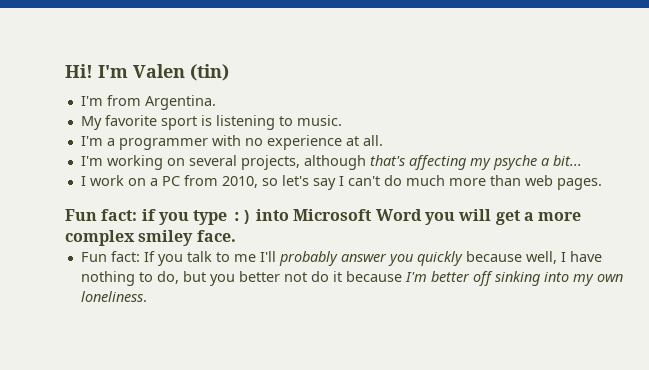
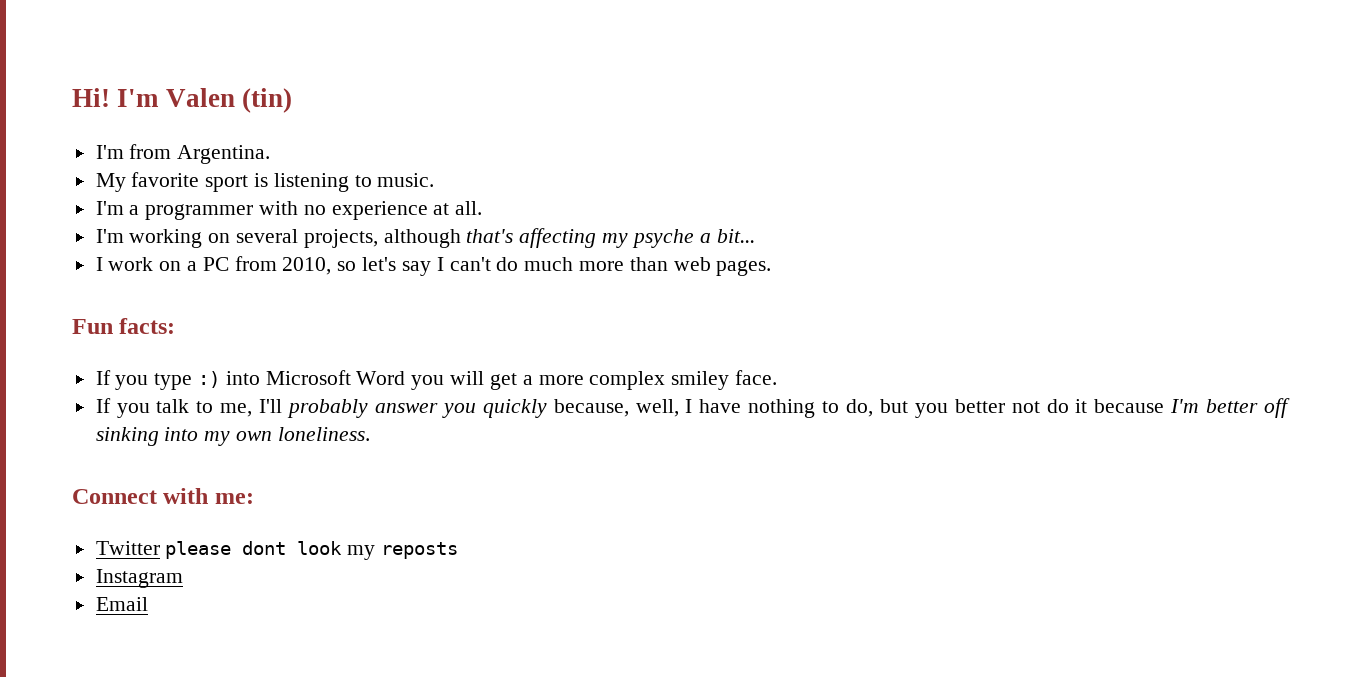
- Fun fact: if you type :) into Microsoft Word you will get a more complex smiley face.
+ Fun facts:
+ If you type :) into Microsoft Word you will get a more complex smiley face.
- Fun fact: If you talk to me I'll probably answer you quickly because well, I have nothing to do, but you better not do it because I'm better off sinking into my own loneliness.
+ If you talk to me, I'll probably answer you quickly because, well, I have nothing to do, but you better not do it because I'm better off sinking into my own loneliness.
+ Connect with me:
+ Twitter please dont look my reposts
+ Instagram
+ Email

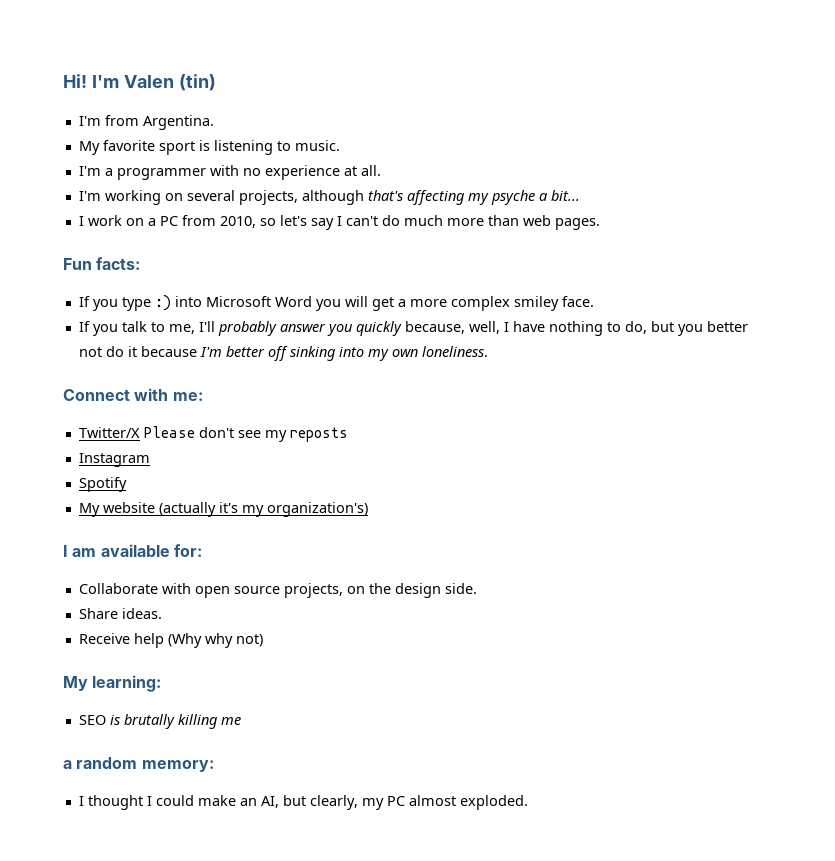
- Twitter please dont look my reposts
+ Twitter/X Please don't see my reposts
- Email
+ Spotify
+ My website (actually it's my organization's)
+ I am available for:
+ Collaborate with open source projects, on the design side.
+ Share ideas.
+ Receive help (Why why not)
+ My learning:
+ SEO is brutally killing me
+ a random memory:
+ I thought I could make an AI, but clearly, my PC almost exploded.

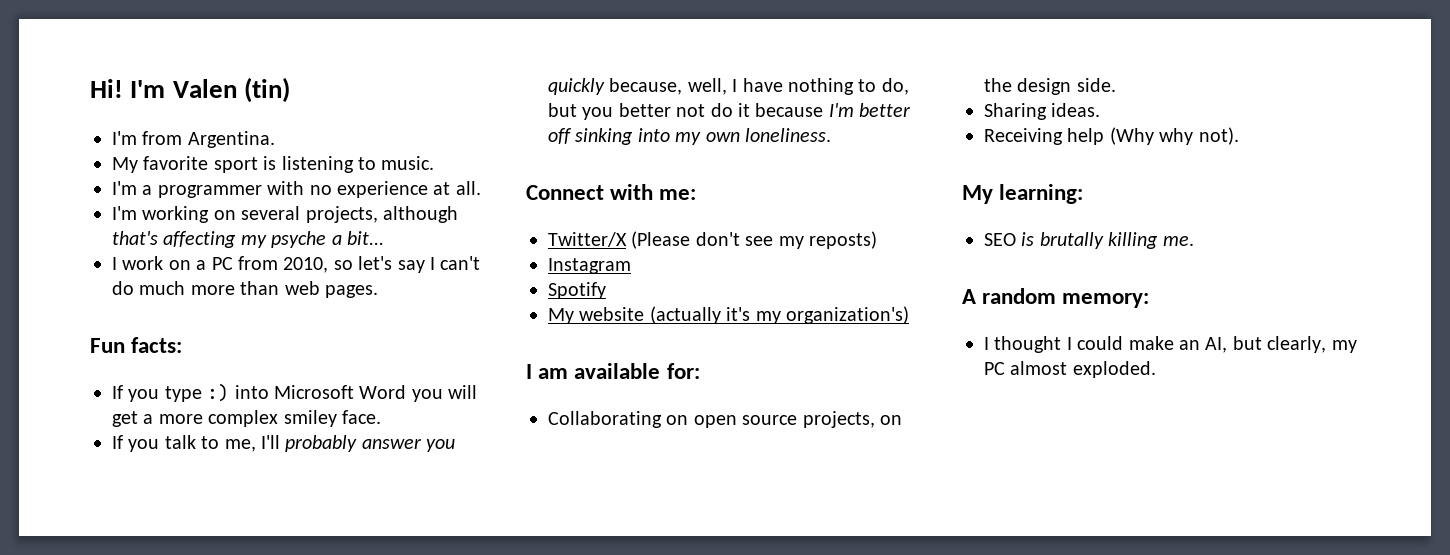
- Twitter/X Please don't see my reposts
+ Twitter/X (Please don't see my reposts)
- Collaborate with open source projects, on the design side.
+ Collaborating on open source projects, on the design side.
- Share ideas.
+ Sharing ideas.
- Receive help (Why why not)
+ Receiving help (Why why not).
- SEO is brutally killing me
- a random memory:
+ SEO is brutally killing me.
+ A random memory:

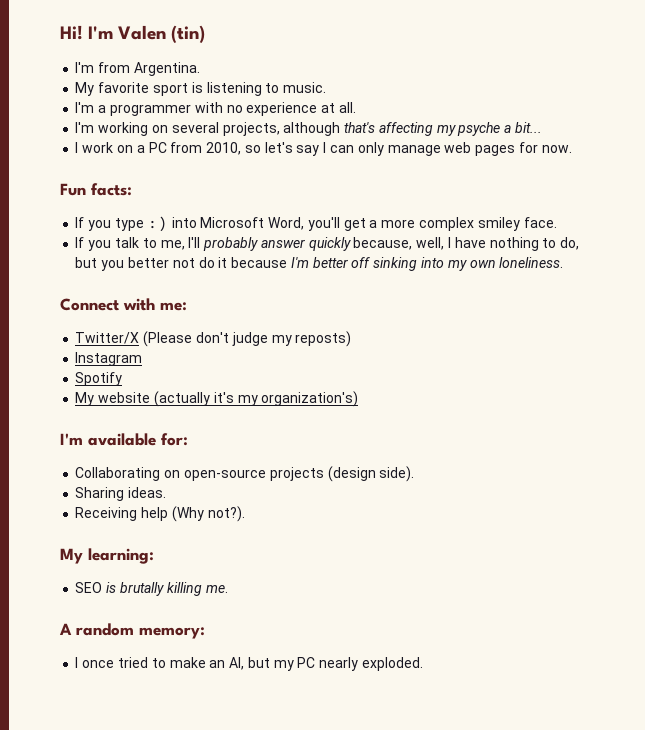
- I work on a PC from 2010, so let's say I can't do much more than web pages.
+ I work on a PC from 2010, so let's say I can only manage web pages for now.
- If you type :) into Microsoft Word you will get a more complex smiley face.
+ If you type :) into Microsoft Word, you'll get a more complex smiley face.
- If you talk to me, I'll probably answer you quickly because, well, I have nothing to do, but you better not do it because I'm better off sinking into my own loneliness.
+ If you talk to me, I'll probably answer quickly because, well, I have nothing to do, but you better not do it because I'm better off sinking into my own loneliness.
- Twitter/X (Please don't see my reposts)
+ Twitter/X (Please don't judge my reposts)
- I am available for:
+ I'm available for:
- Collaborating on open source projects, on the design side.
+ Collaborating on open-source projects (design side).
- Receiving help (Why why not).
+ Receiving help (Why not?).
- I thought I could make an AI, but clearly, my PC almost exploded.
+ I once tried to make an AI, but my PC nearly exploded.

